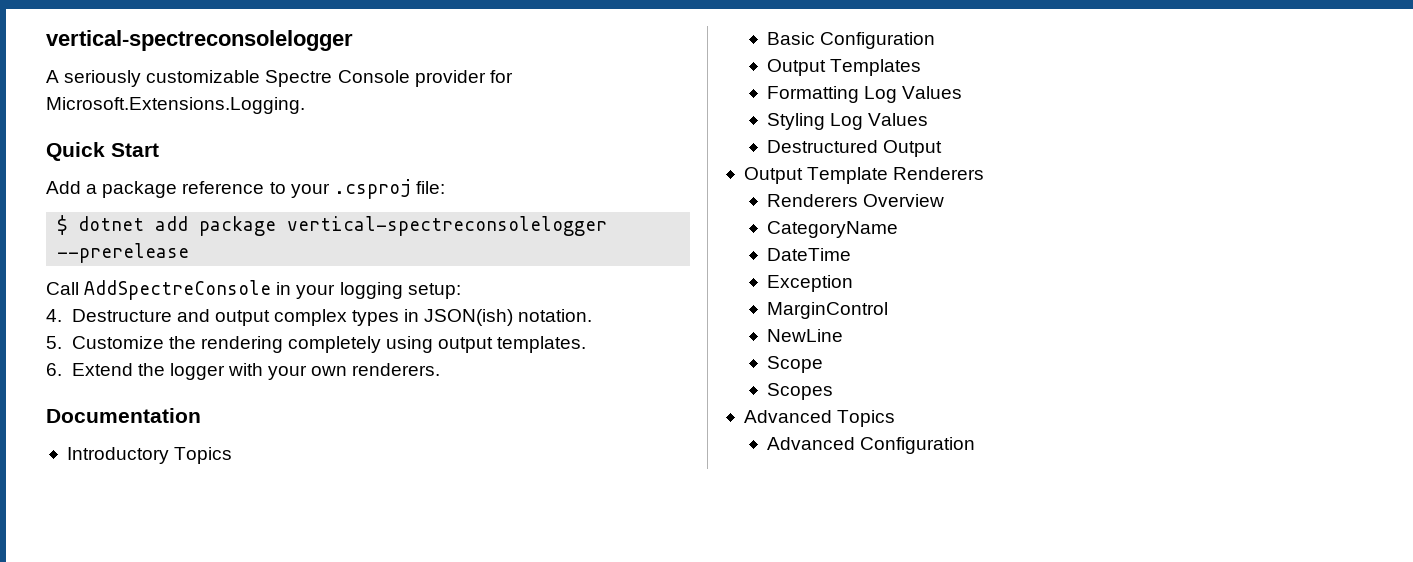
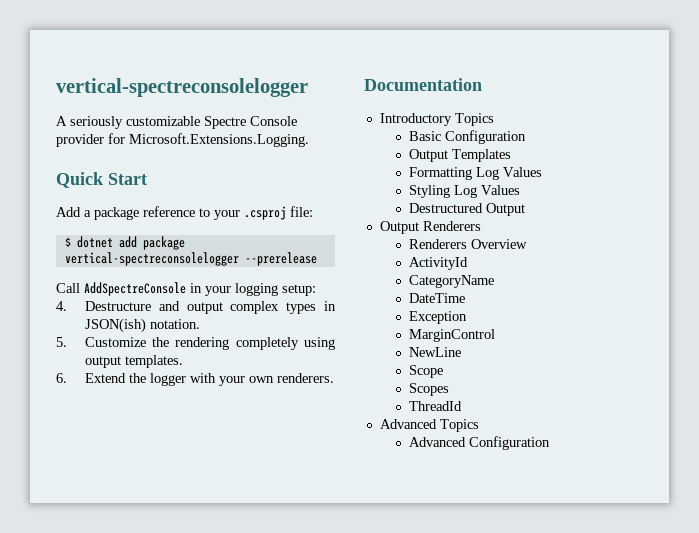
- Output Template Renderers
+ Output Renderers
+ ActivityId
+ ThreadId

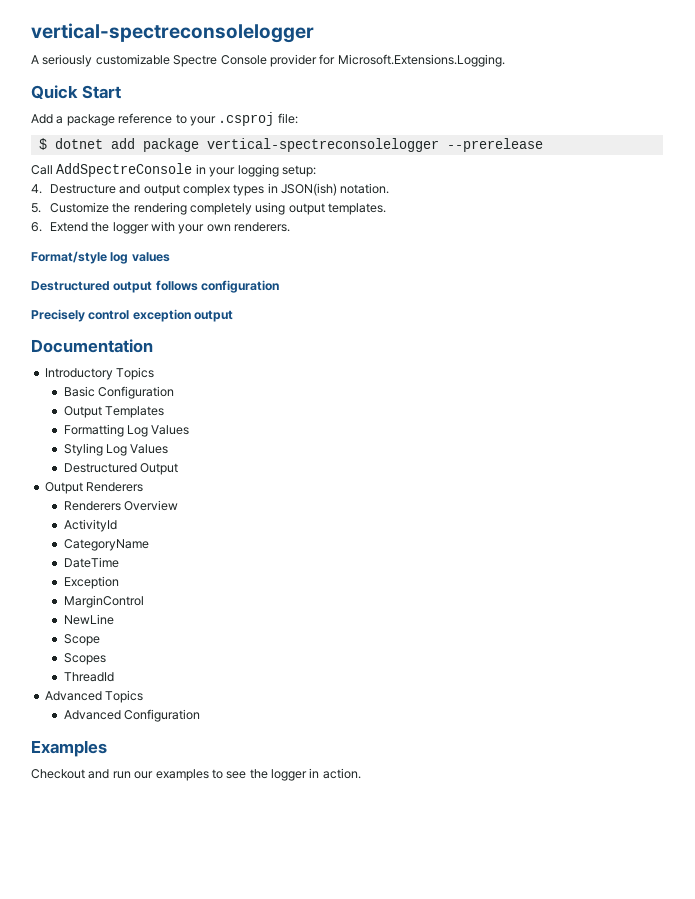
+ Format/style log values
+ Destructured output follows configuration
+ Precisely control exception output
+ Examples
+ Checkout and run our examples to see the logger in action.

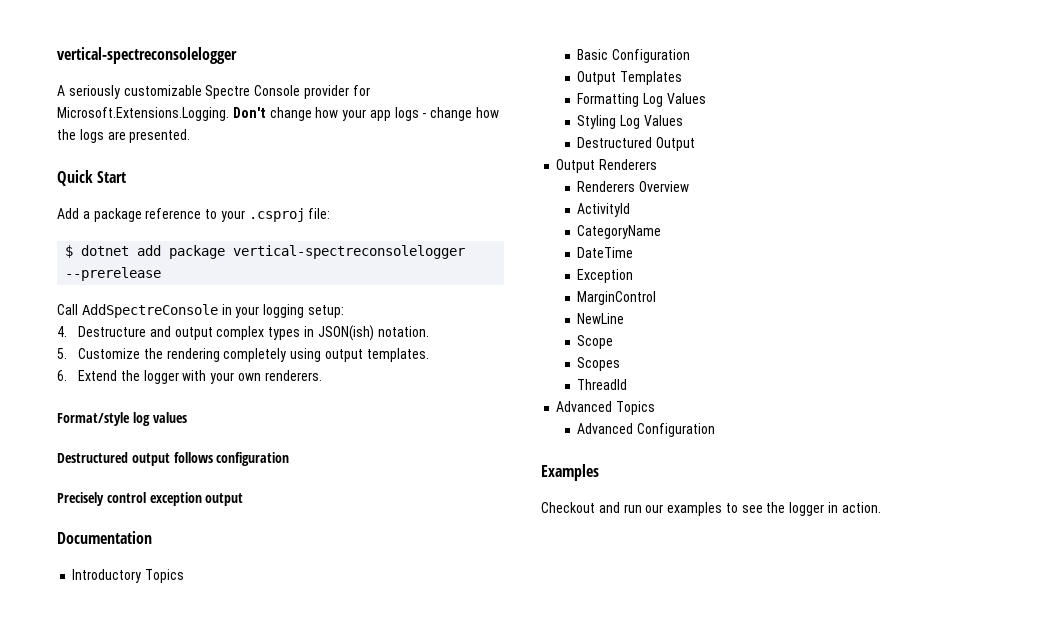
- A seriously customizable Spectre Console provider for Microsoft.Extensions.Logging.
+ A seriously customizable Spectre Console provider for Microsoft.Extensions.Logging. Don't change how your app logs - change how the logs are presented.

